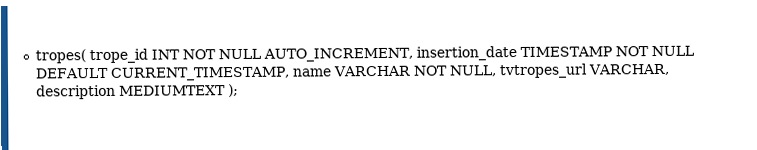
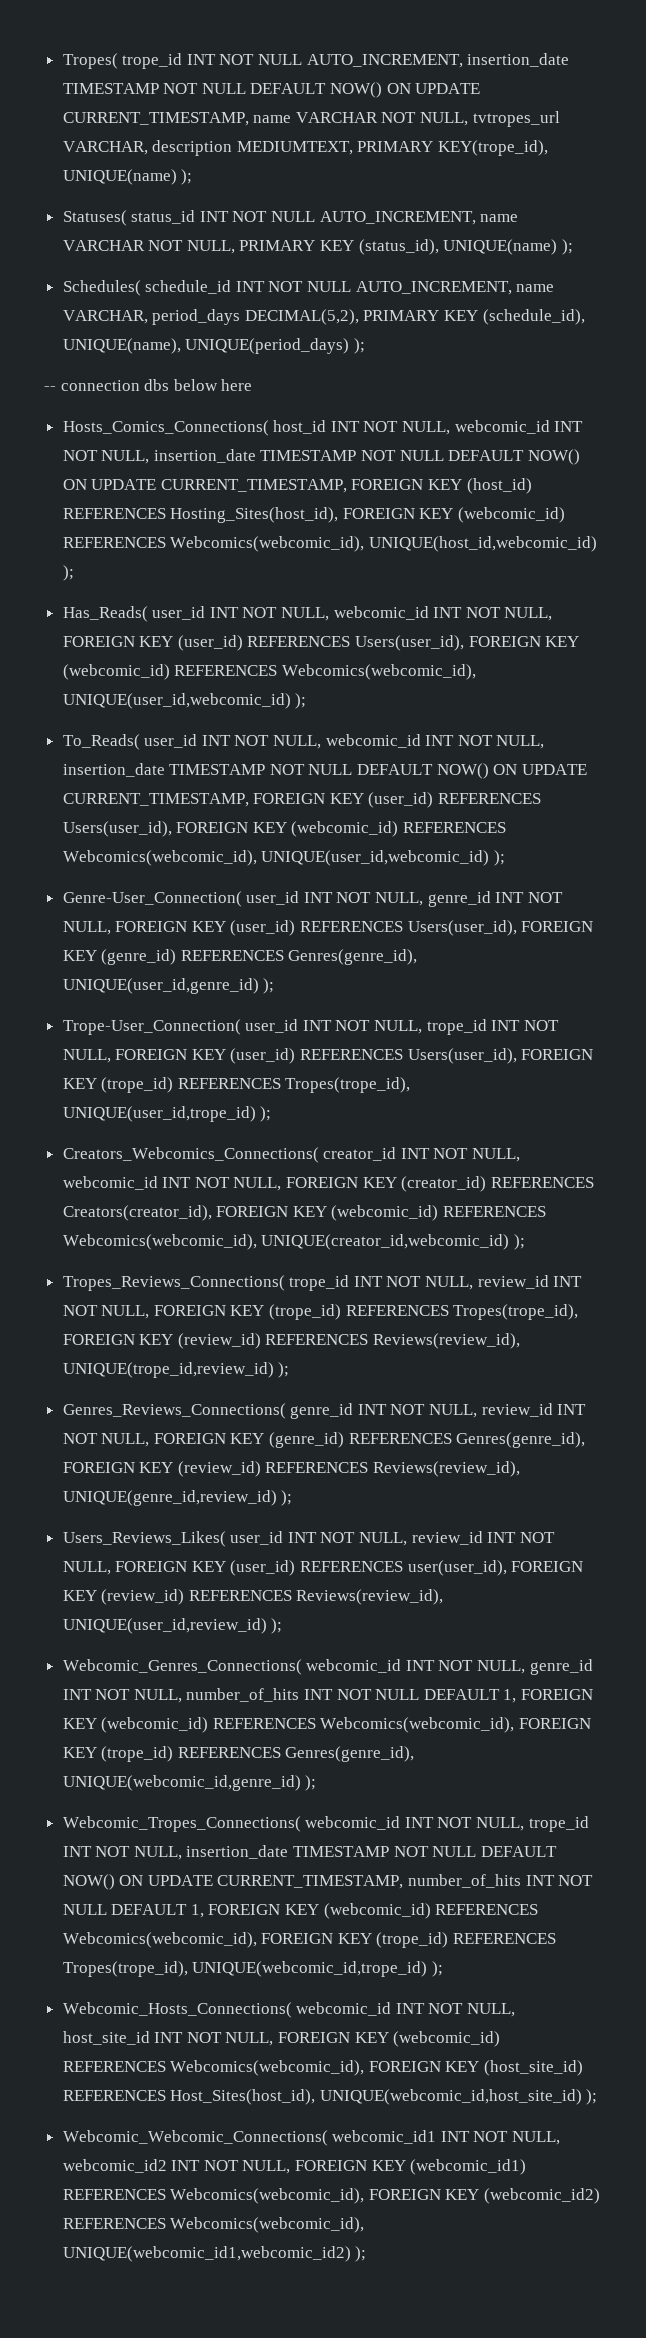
- tropes( trope_id INT NOT NULL AUTO_INCREMENT, insertion_date TIMESTAMP NOT NULL DEFAULT CURRENT_TIMESTAMP, name VARCHAR NOT NULL, tvtropes_url VARCHAR, description MEDIUMTEXT );
+ Tropes( trope_id INT NOT NULL AUTO_INCREMENT, insertion_date TIMESTAMP NOT NULL DEFAULT NOW() ON UPDATE CURRENT_TIMESTAMP, name VARCHAR NOT NULL, tvtropes_url VARCHAR, description MEDIUMTEXT, PRIMARY KEY(trope_id), UNIQUE(name) );
+ Statuses( status_id INT NOT NULL AUTO_INCREMENT, name VARCHAR NOT NULL, PRIMARY KEY (status_id), UNIQUE(name) );
+ Schedules( schedule_id INT NOT NULL AUTO_INCREMENT, name VARCHAR, period_days DECIMAL(5,2), PRIMARY KEY (schedule_id), UNIQUE(name), UNIQUE(period_days) );
+ -- connection dbs below here
+ Hosts_Comics_Connections( host_id INT NOT NULL, webcomic_id INT NOT NULL, insertion_date TIMESTAMP NOT NULL DEFAULT NOW() ON UPDATE CURRENT_TIMESTAMP, FOREIGN KEY (host_id) REFERENCES Hosting_Sites(host_id), FOREIGN KEY (webcomic_id) REFERENCES Webcomics(webcomic_id), UNIQUE(host_id,webcomic_id) );
+ Has_Reads( user_id INT NOT NULL, webcomic_id INT NOT NULL, FOREIGN KEY (user_id) REFERENCES Users(user_id), FOREIGN KEY (webcomic_id) REFERENCES Webcomics(webcomic_id), UNIQUE(user_id,webcomic_id) );
+ To_Reads( user_id INT NOT NULL, webcomic_id INT NOT NULL, insertion_date TIMESTAMP NOT NULL DEFAULT NOW() ON UPDATE CURRENT_TIMESTAMP, FOREIGN KEY (user_id) REFERENCES Users(user_id), FOREIGN KEY (webcomic_id) REFERENCES Webcomics(webcomic_id), UNIQUE(user_id,webcomic_id) );
+ Genre-User_Connection( user_id INT NOT NULL, genre_id INT NOT NULL, FOREIGN KEY (user_id) REFERENCES Users(user_id), FOREIGN KEY (genre_id) REFERENCES Genres(genre_id), UNIQUE(user_id,genre_id) );
+ Trope-User_Connection( user_id INT NOT NULL, trope_id INT NOT NULL, FOREIGN KEY (user_id) REFERENCES Users(user_id), FOREIGN KEY (trope_id) REFERENCES Tropes(trope_id), UNIQUE(user_id,trope_id) );
+ Creators_Webcomics_Connections( creator_id INT NOT NULL, webcomic_id INT NOT NULL, FOREIGN KEY (creator_id) REFERENCES Creators(creator_id), FOREIGN KEY (webcomic_id) REFERENCES Webcomics(webcomic_id), UNIQUE(creator_id,webcomic_id) );
+ Tropes_Reviews_Connections( trope_id INT NOT NULL, review_id INT NOT NULL, FOREIGN KEY (trope_id) REFERENCES Tropes(trope_id), FOREIGN KEY (review_id) REFERENCES Reviews(review_id), UNIQUE(trope_id,review_id) );
+ Genres_Reviews_Connections( genre_id INT NOT NULL, review_id INT NOT NULL, FOREIGN KEY (genre_id) REFERENCES Genres(genre_id), FOREIGN KEY (review_id) REFERENCES Reviews(review_id), UNIQUE(genre_id,review_id) );
+ Users_Reviews_Likes( user_id INT NOT NULL, review_id INT NOT NULL, FOREIGN KEY (user_id) REFERENCES user(user_id), FOREIGN KEY (review_id) REFERENCES Reviews(review_id), UNIQUE(user_id,review_id) );
+ Webcomic_Genres_Connections( webcomic_id INT NOT NULL, genre_id INT NOT NULL, number_of_hits INT NOT NULL DEFAULT 1, FOREIGN KEY (webcomic_id) REFERENCES Webcomics(webcomic_id), FOREIGN KEY (trope_id) REFERENCES Genres(genre_id), UNIQUE(webcomic_id,genre_id) );
+ Webcomic_Tropes_Connections( webcomic_id INT NOT NULL, trope_id INT NOT NULL, insertion_date TIMESTAMP NOT NULL DEFAULT NOW() ON UPDATE CURRENT_TIMESTAMP, number_of_hits INT NOT NULL DEFAULT 1, FOREIGN KEY (webcomic_id) REFERENCES Webcomics(webcomic_id), FOREIGN KEY (trope_id) REFERENCES Tropes(trope_id), UNIQUE(webcomic_id,trope_id) );
+ Webcomic_Hosts_Connections( webcomic_id INT NOT NULL, host_site_id INT NOT NULL, FOREIGN KEY (webcomic_id) REFERENCES Webcomics(webcomic_id), FOREIGN KEY (host_site_id) REFERENCES Host_Sites(host_id), UNIQUE(webcomic_id,host_site_id) );
+ Webcomic_Webcomic_Connections( webcomic_id1 INT NOT NULL, webcomic_id2 INT NOT NULL, FOREIGN KEY (webcomic_id1) REFERENCES Webcomics(webcomic_id), FOREIGN KEY (webcomic_id2) REFERENCES Webcomics(webcomic_id), UNIQUE(webcomic_id1,webcomic_id2) );

